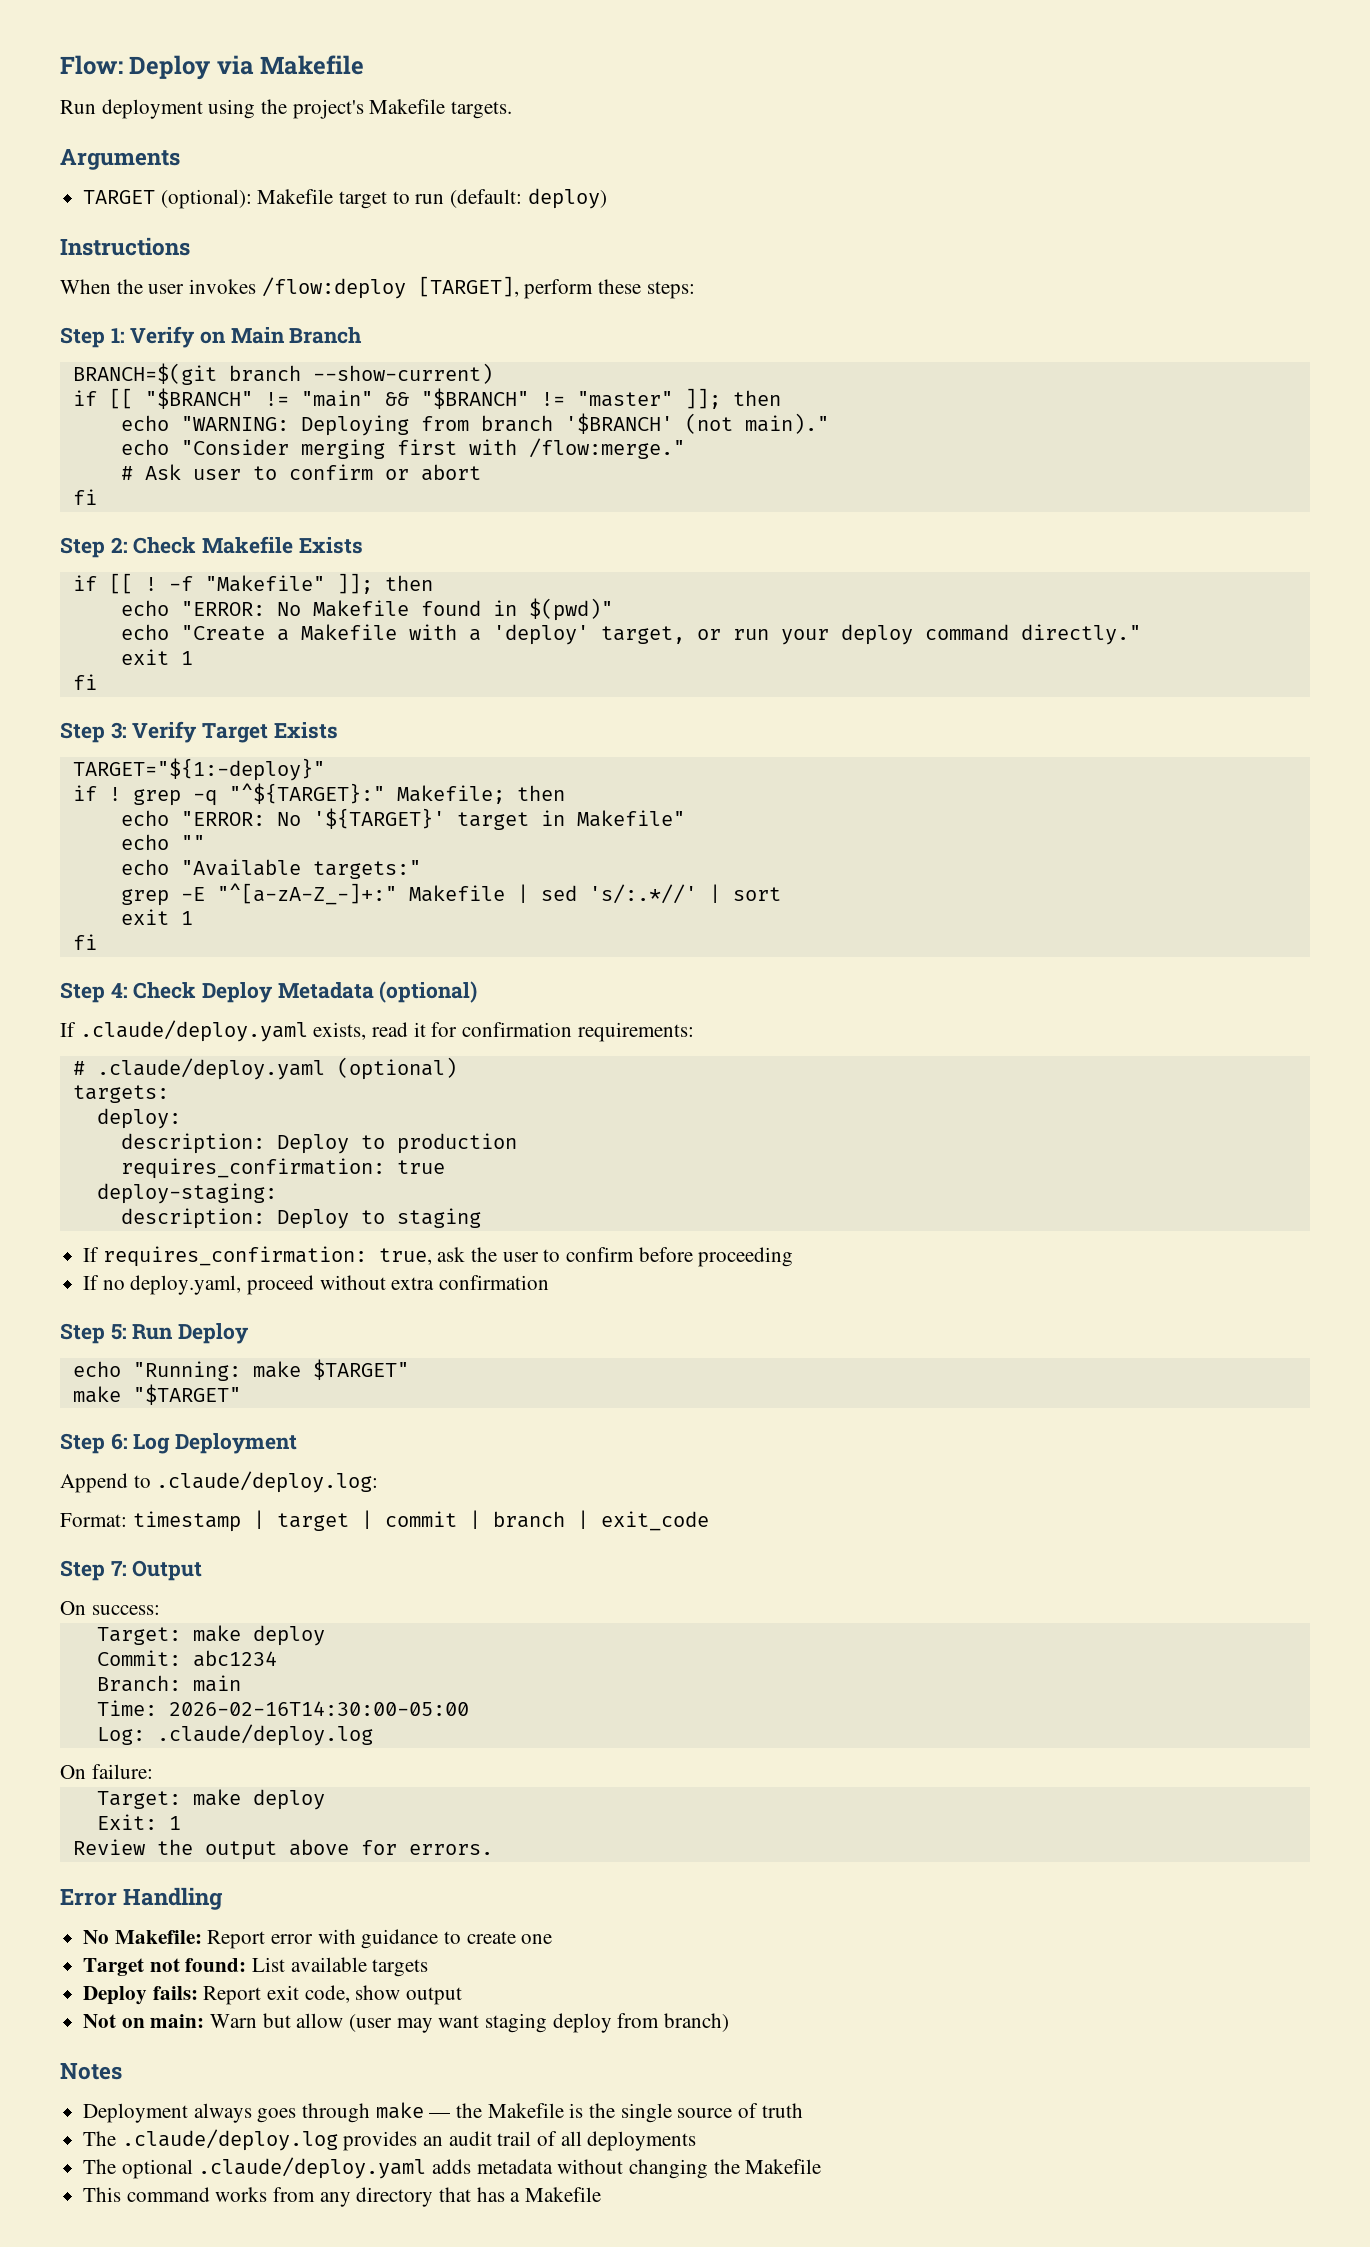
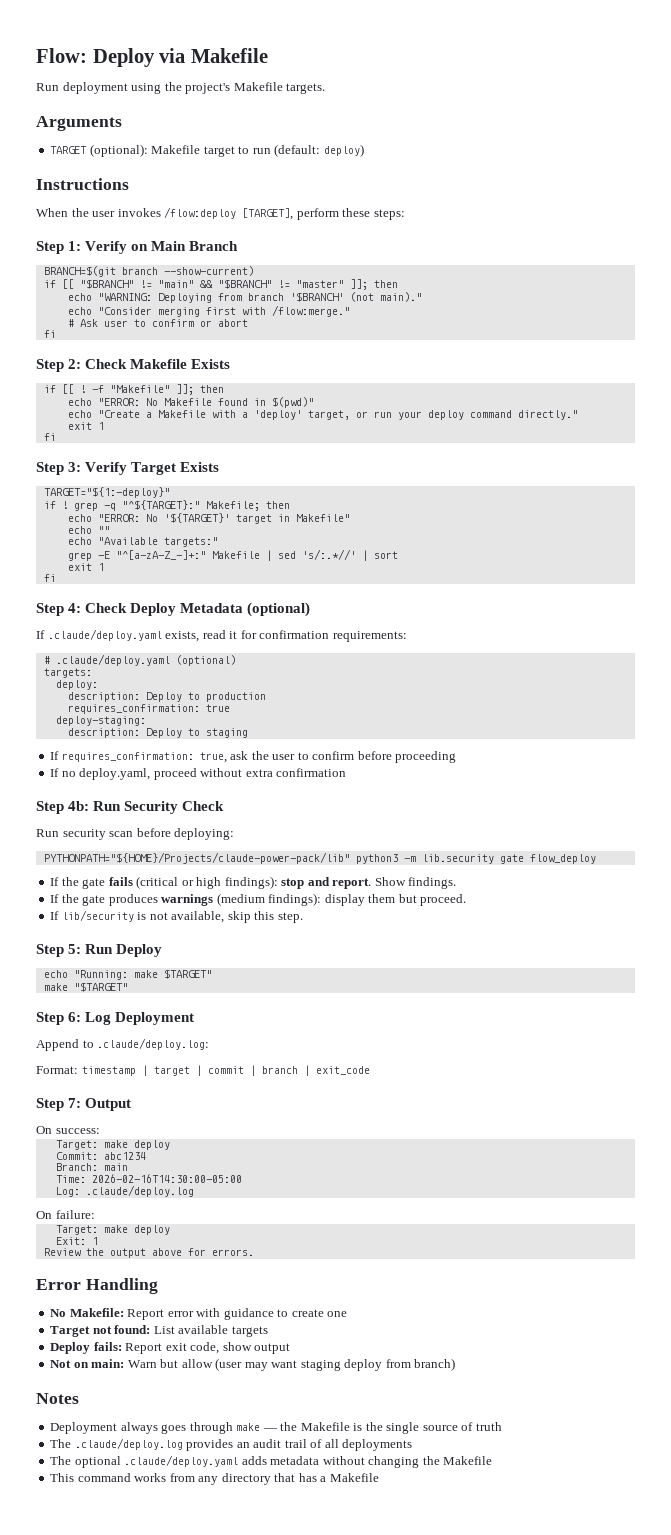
+ Step 4b: Run Security Check
+ Run security scan before deploying:
+ PYTHONPATH="${HOME}/Projects/claude-power-pack/lib" python3 -m lib.security gate flow_deploy
+ If the gate fails (critical or high findings): stop and report. Show findings.
+ If the gate produces warnings (medium findings): display them but proceed.
+ If lib/security is not available, skip this step.

